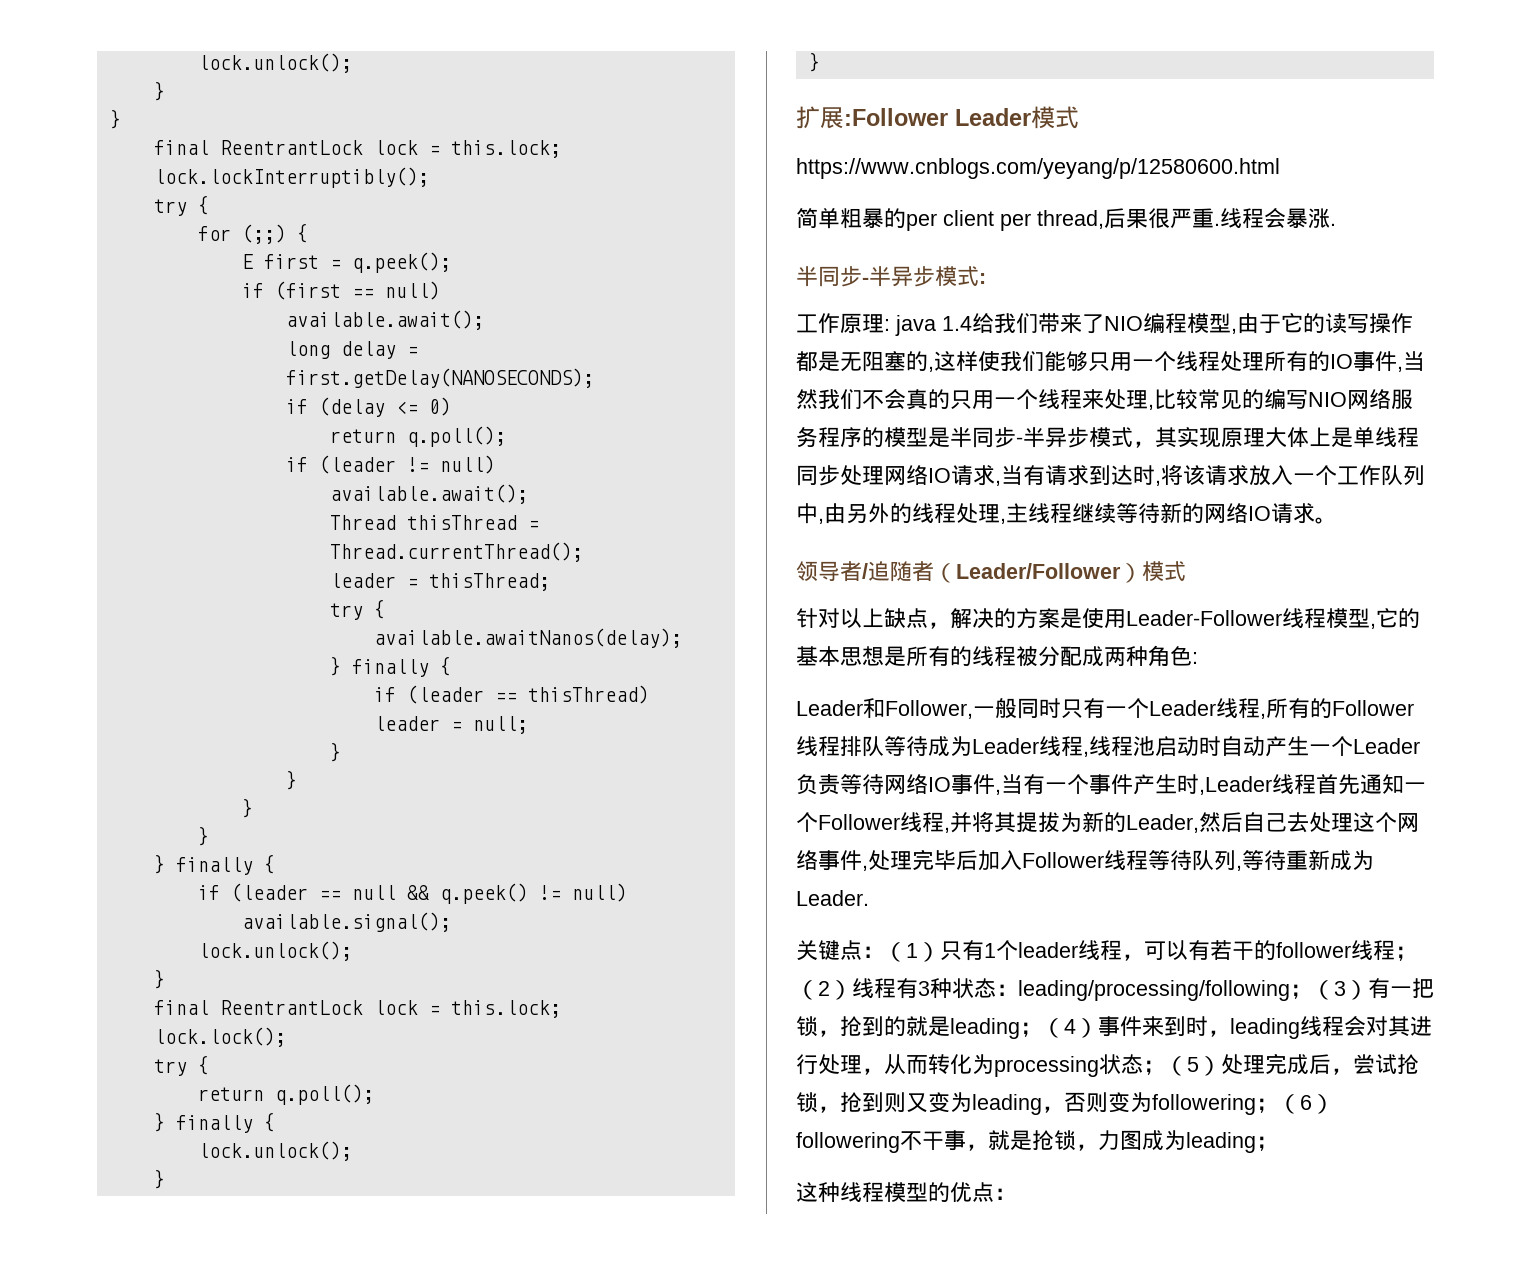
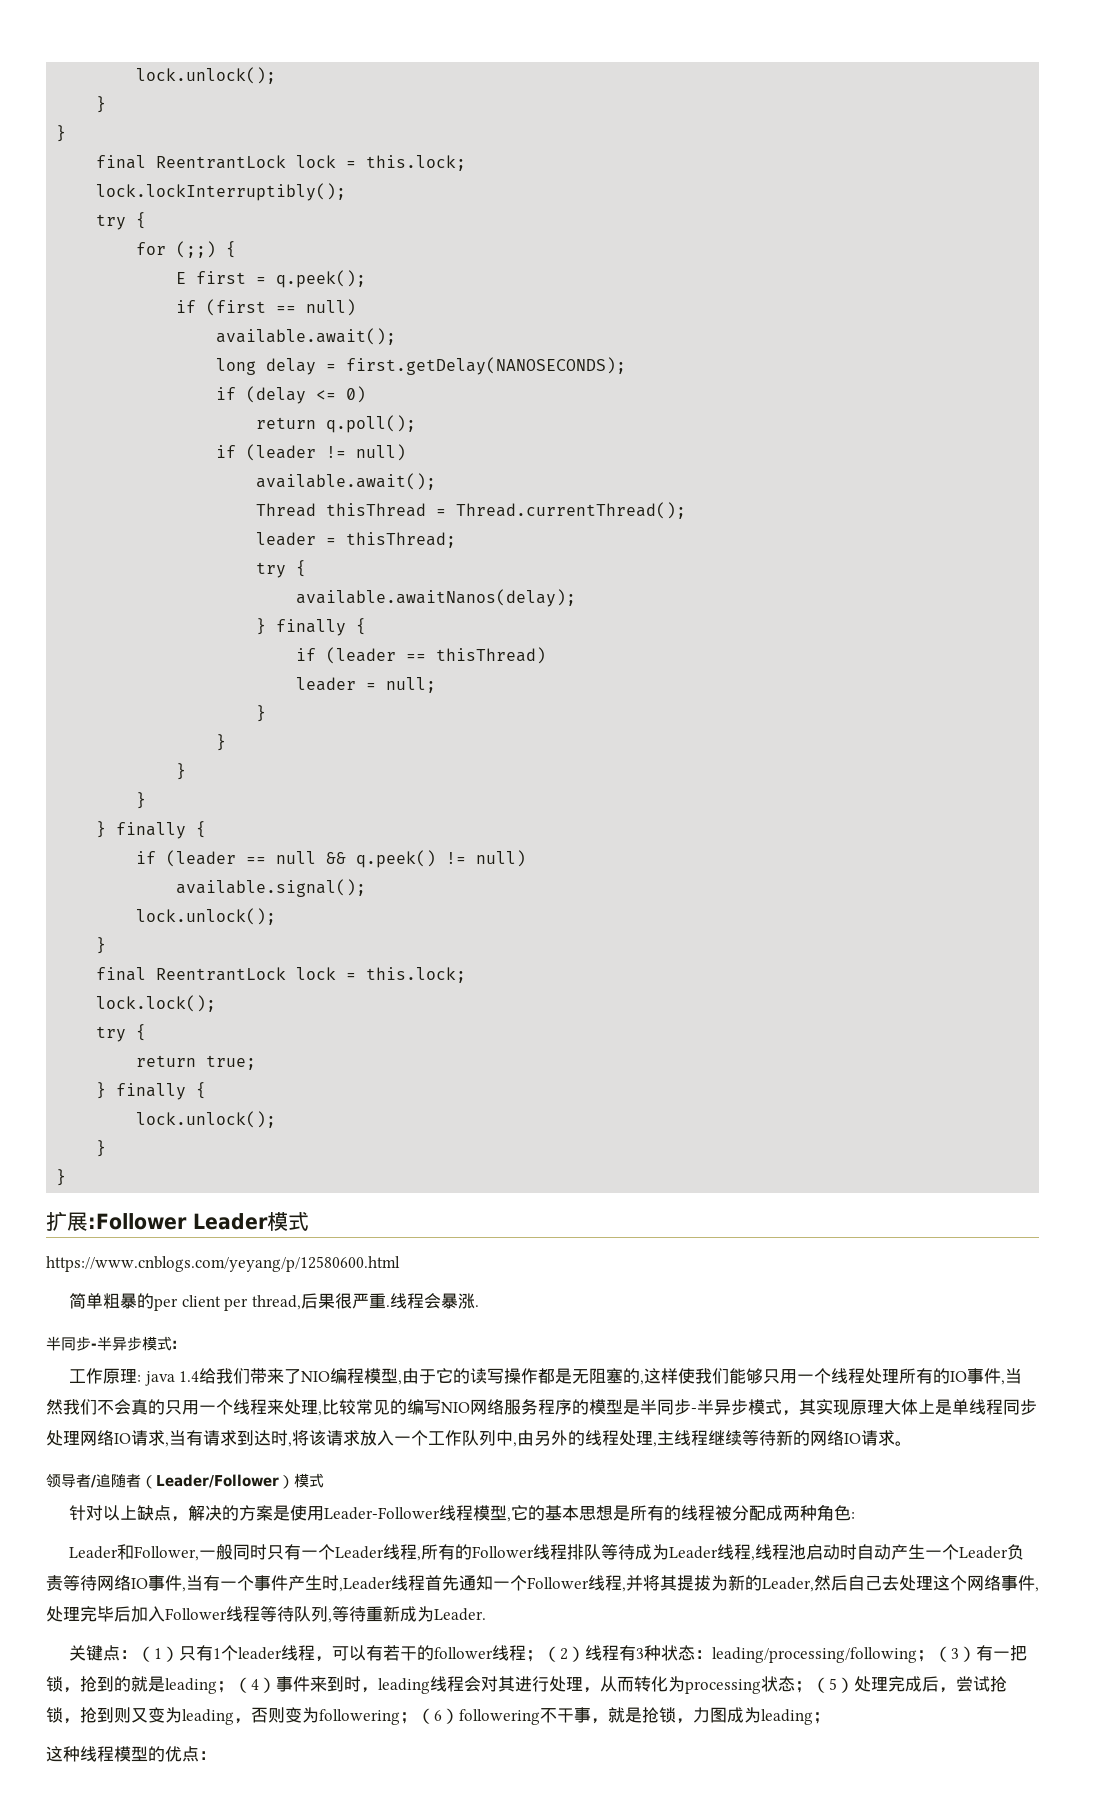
  lock.lock();
  try {
- return q.poll();
+ return true;

